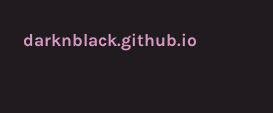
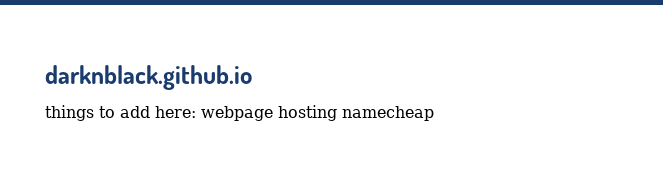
+ things to add here: webpage hosting namecheap

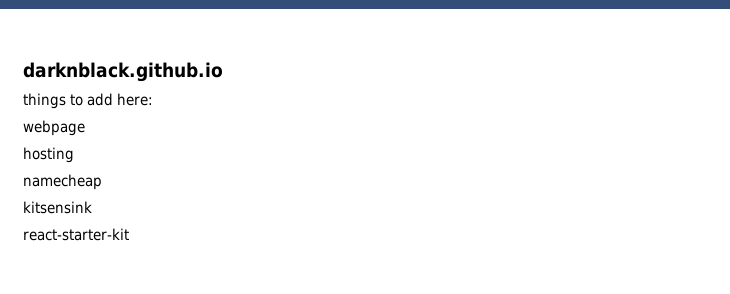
- things to add here: webpage hosting namecheap
+ things to add here:
+ webpage
+ hosting
+ namecheap
+ kitsensink
+ react-starter-kit

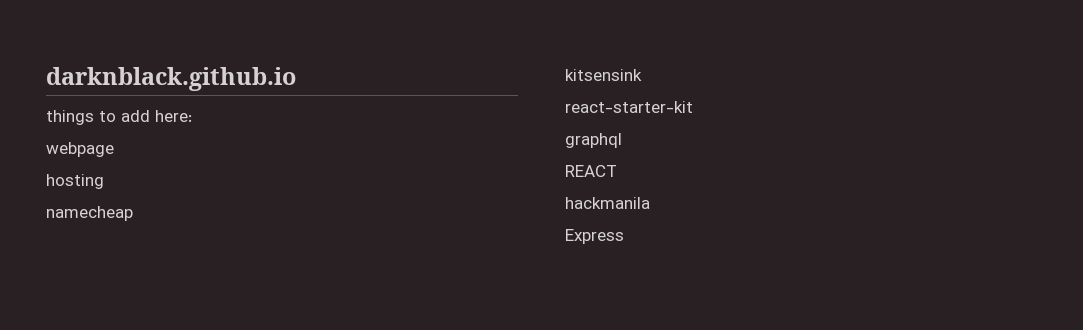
+ graphql
+ REACT
+ hackmanila
+ Express

